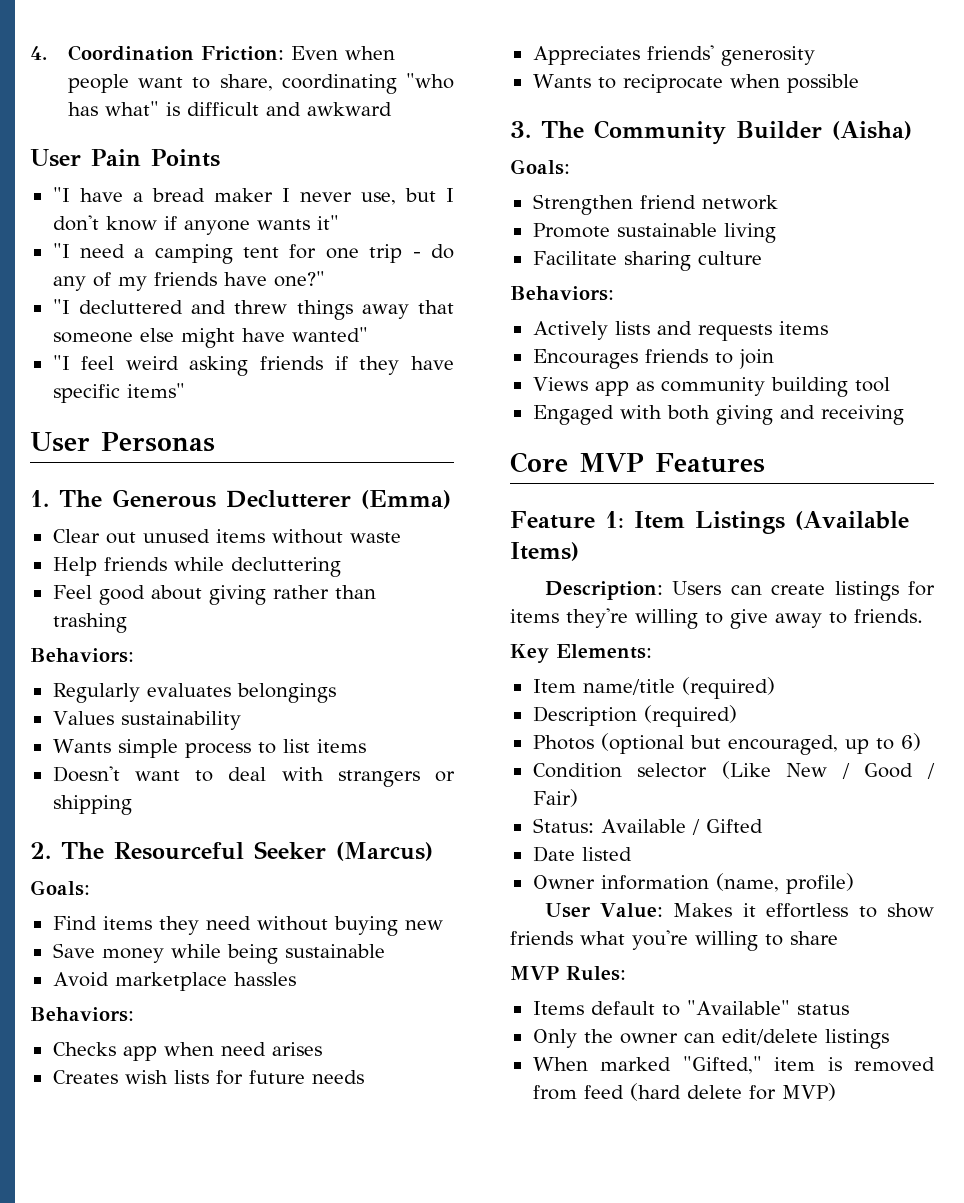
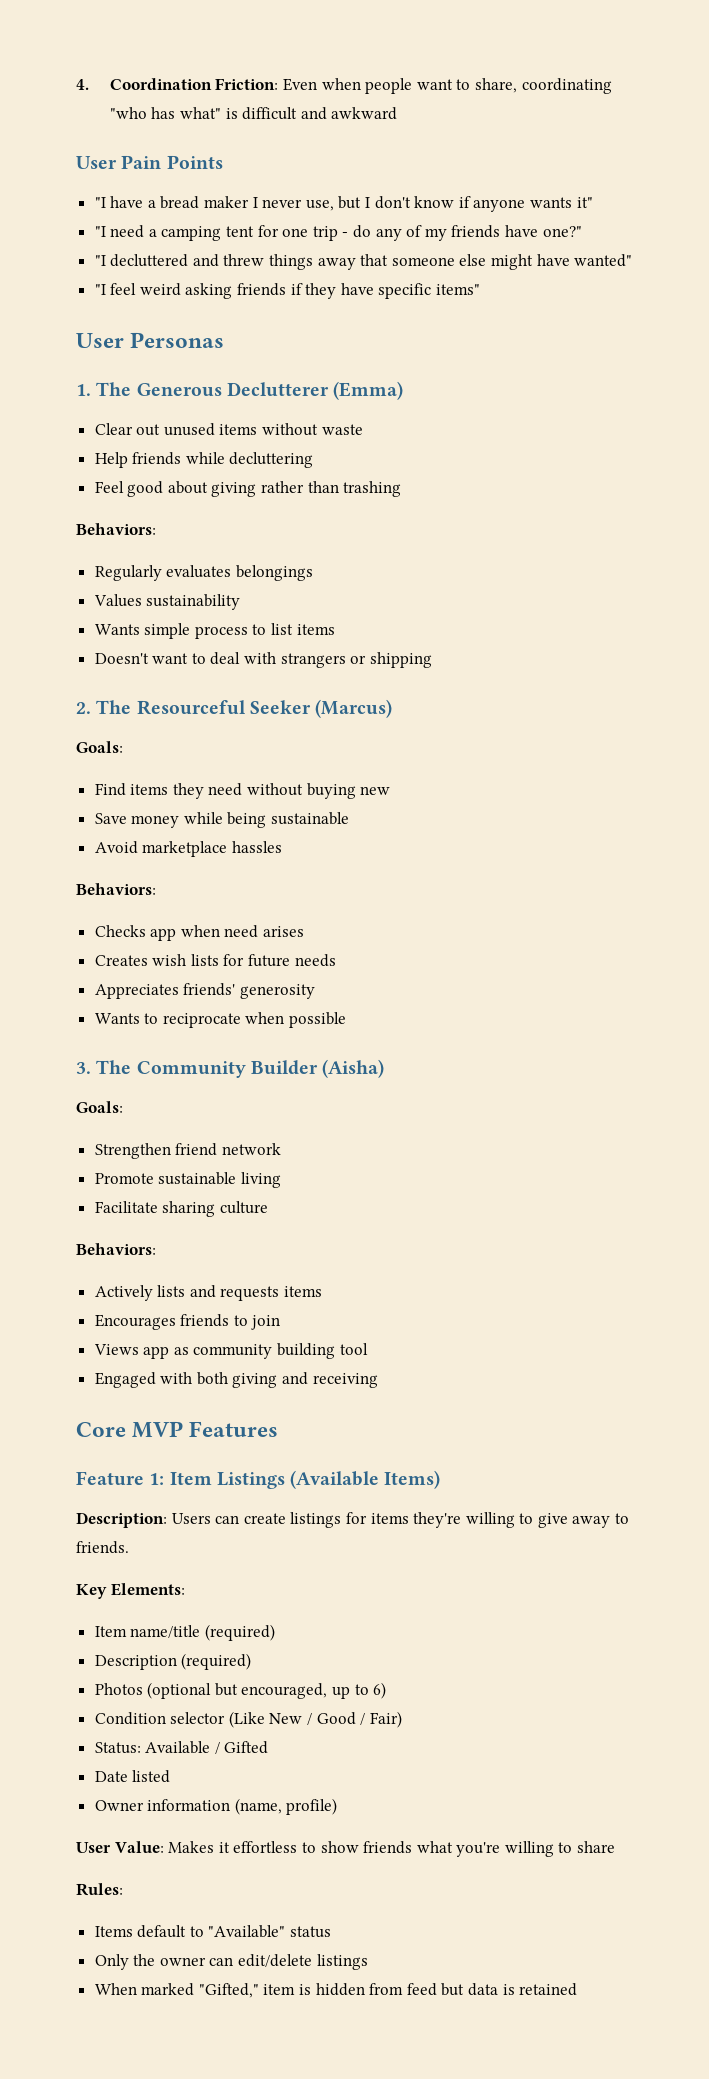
- MVP Rules:
+ Rules:
- When marked "Gifted," item is removed from feed (hard delete for MVP)
+ When marked "Gifted," item is hidden from feed but data is retained

